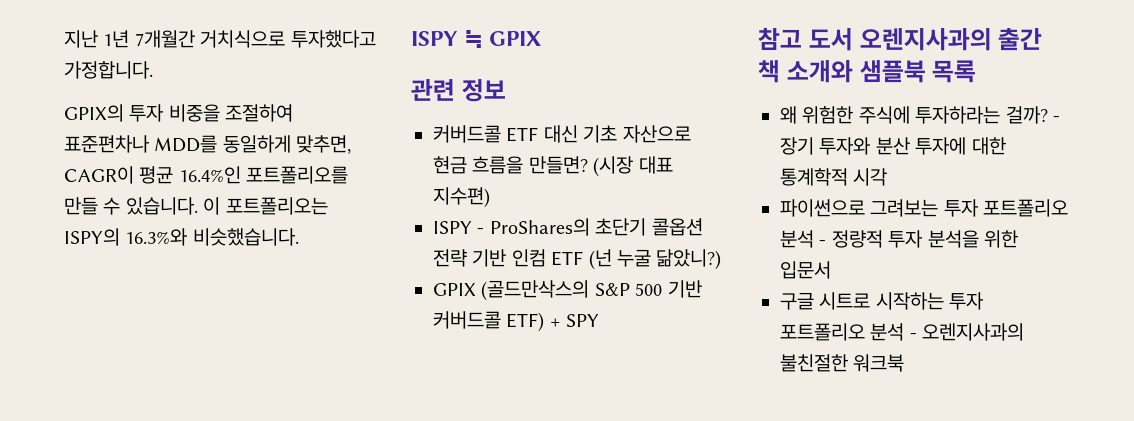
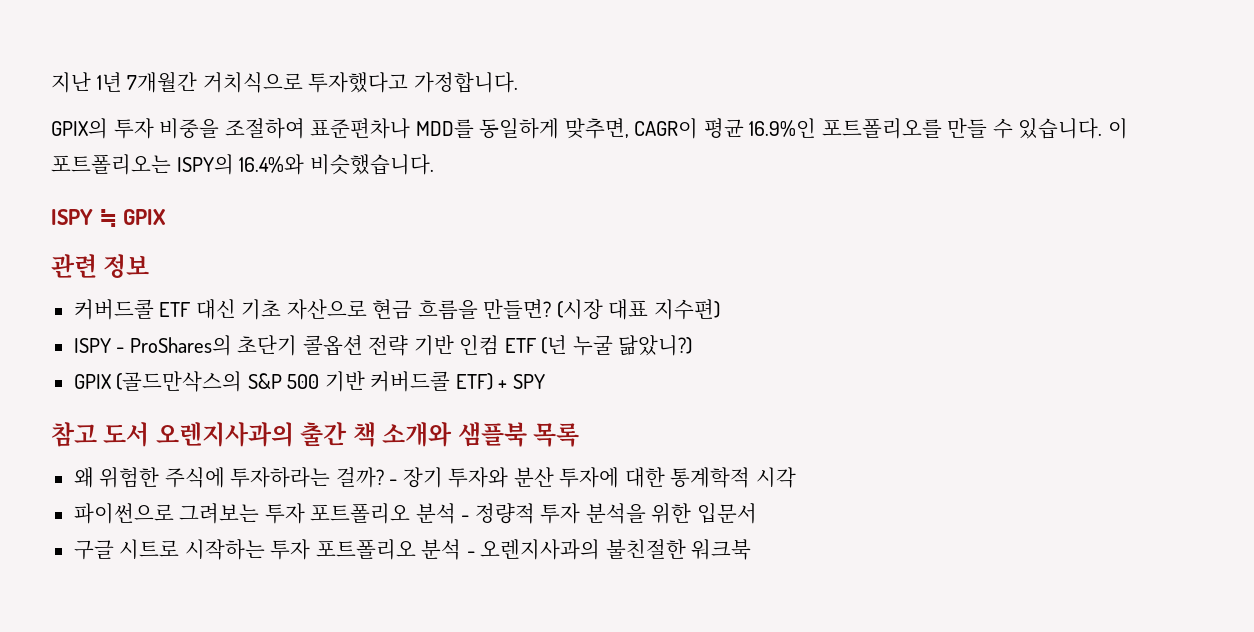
- GPIX의 투자 비중을 조절하여 표준편차나 MDD를 동일하게 맞추면, CAGR이 평균 16.4%인 포트폴리오를 만들 수 있습니다.
+ GPIX의 투자 비중을 조절하여 표준편차나 MDD를 동일하게 맞추면, CAGR이 평균 16.9%인 포트폴리오를 만들 수 있습니다.
- 이 포트폴리오는 ISPY의 16.3%와 비슷했습니다.
+ 이 포트폴리오는 ISPY의 16.4%와 비슷했습니다.

